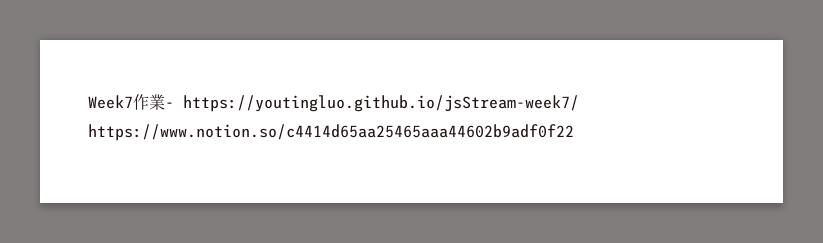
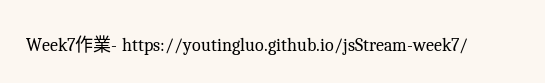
- Week7作業- https://youtingluo.github.io/jsStream-week7/ https://www.notion.so/c4414d65aa25465aaa44602b9adf0f22
+ Week7作業- https://youtingluo.github.io/jsStream-week7/

